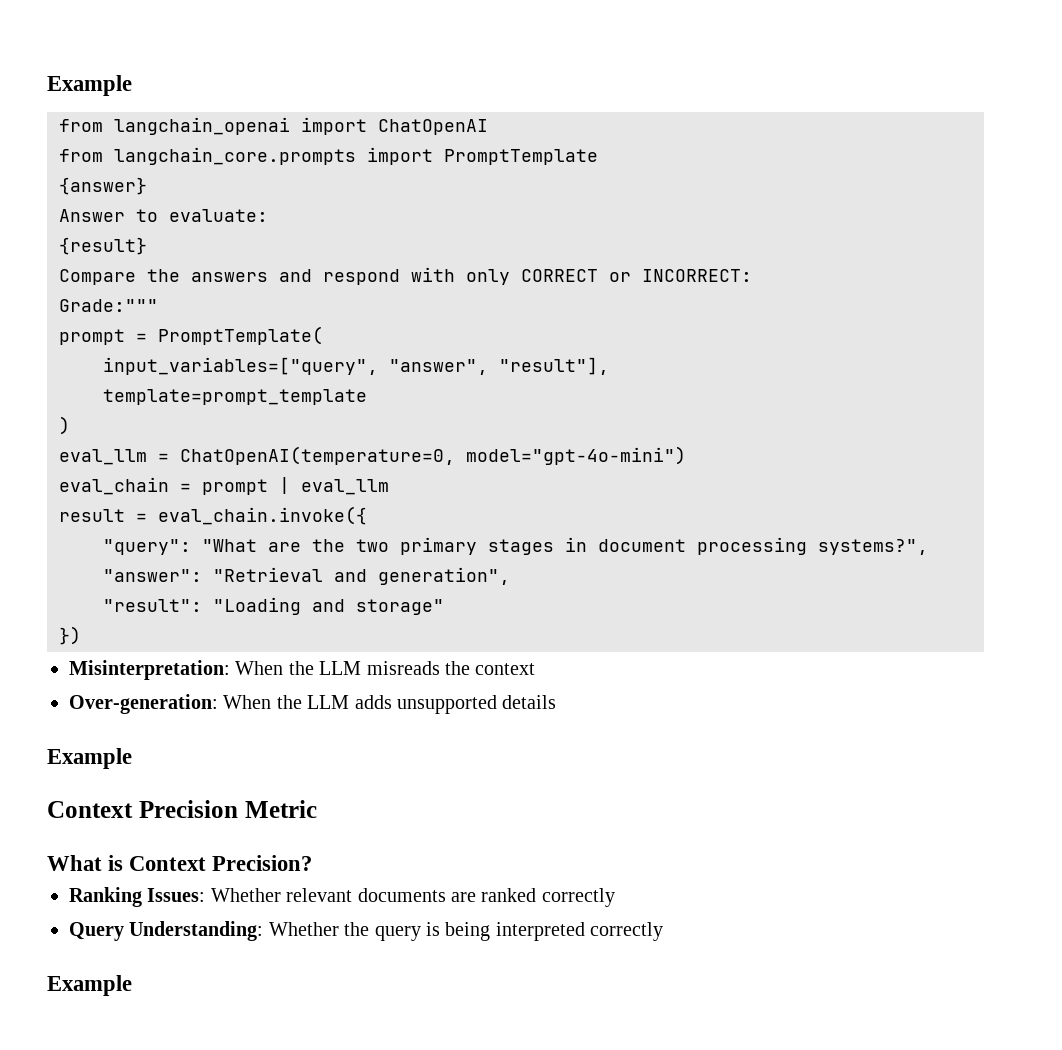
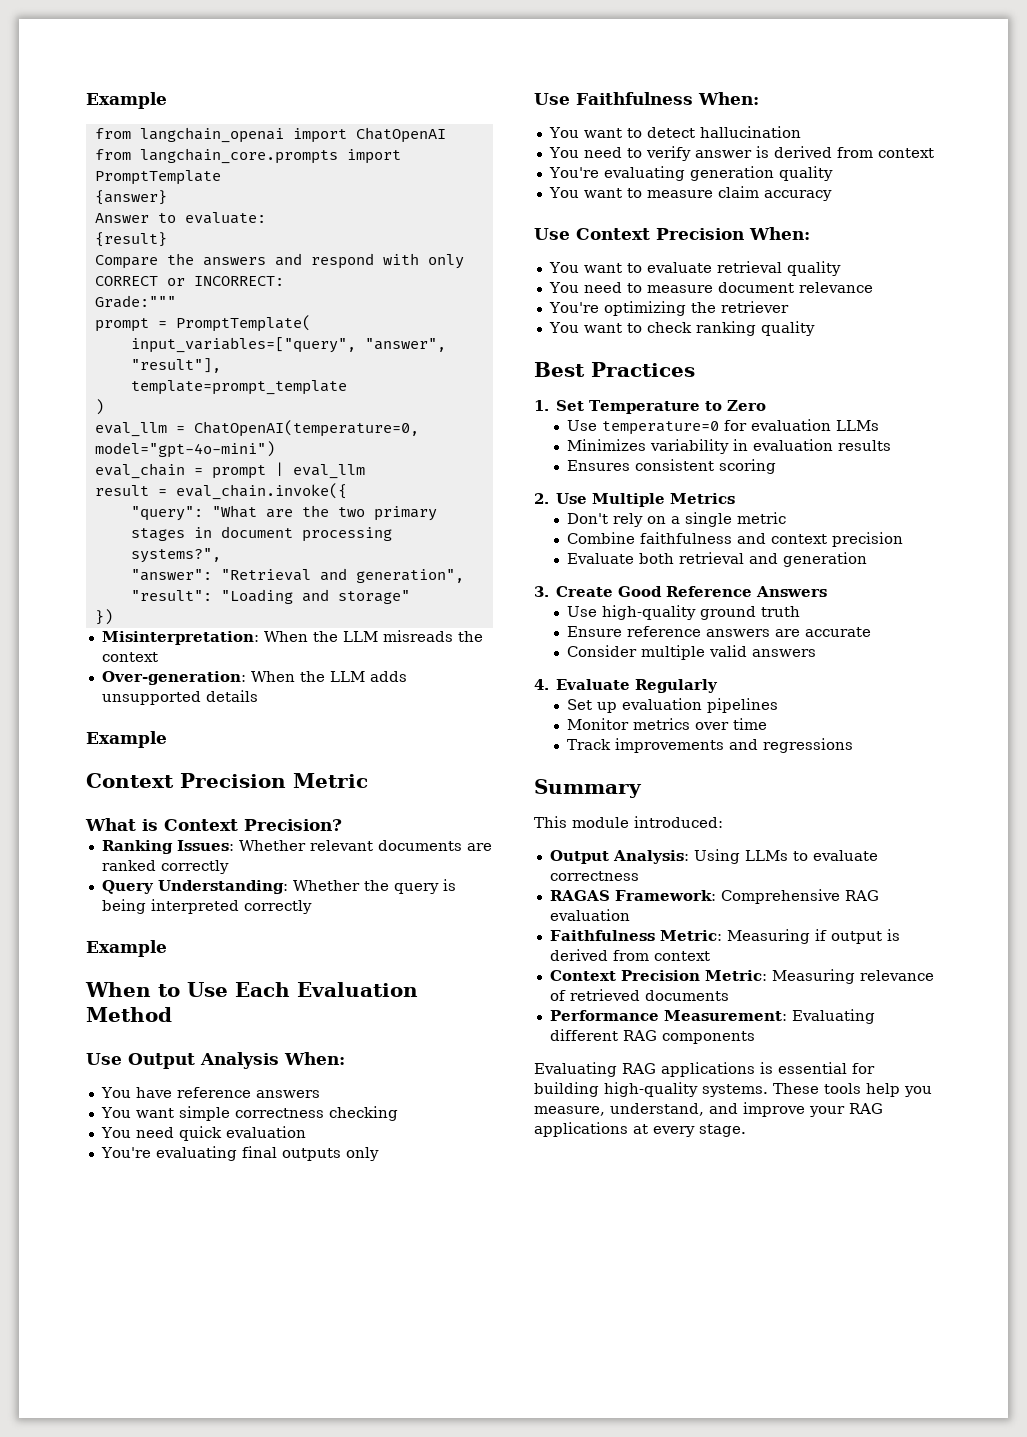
+ When to Use Each Evaluation Method
+ Use Output Analysis When:
+ You have reference answers
+ You want simple correctness checking
+ You need quick evaluation
+ You're evaluating final outputs only
+ Use Faithfulness When:
+ You want to detect hallucination
+ You need to verify answer is derived from context
+ You're evaluating generation quality
+ You want to measure claim accuracy
+ Use Context Precision When:
+ You want to evaluate retrieval quality
+ You need to measure document relevance
+ You're optimizing the retriever
+ You want to check ranking quality
+ Best Practices
+ 1. Set Temperature to Zero
+ Use temperature=0 for evaluation LLMs
+ Minimizes variability in evaluation results
+ Ensures consistent scoring
+ 2. Use Multiple Metrics
+ Don't rely on a single metric
+ Combine faithfulness and context precision
+ Evaluate both retrieval and generation
+ 3. Create Good Reference Answers
+ Use high-quality ground truth
+ Ensure reference answers are accurate
+ Consider multiple valid answers
+ 4. Evaluate Regularly
+ Set up evaluation pipelines
+ Monitor metrics over time
+ Track improvements and regressions
+ Summary
+ This module introduced:
+ Output Analysis: Using LLMs to evaluate correctness
+ RAGAS Framework: Comprehensive RAG evaluation
+ Faithfulness Metric: Measuring if output is derived from context
+ Context Precision Metric: Measuring relevance of retrieved documents
+ Performance Measurement: Evaluating different RAG components
+ Evaluating RAG applications is essential for building high-quality systems. These tools help you measure, understand, and improve your RAG applications at every stage.

